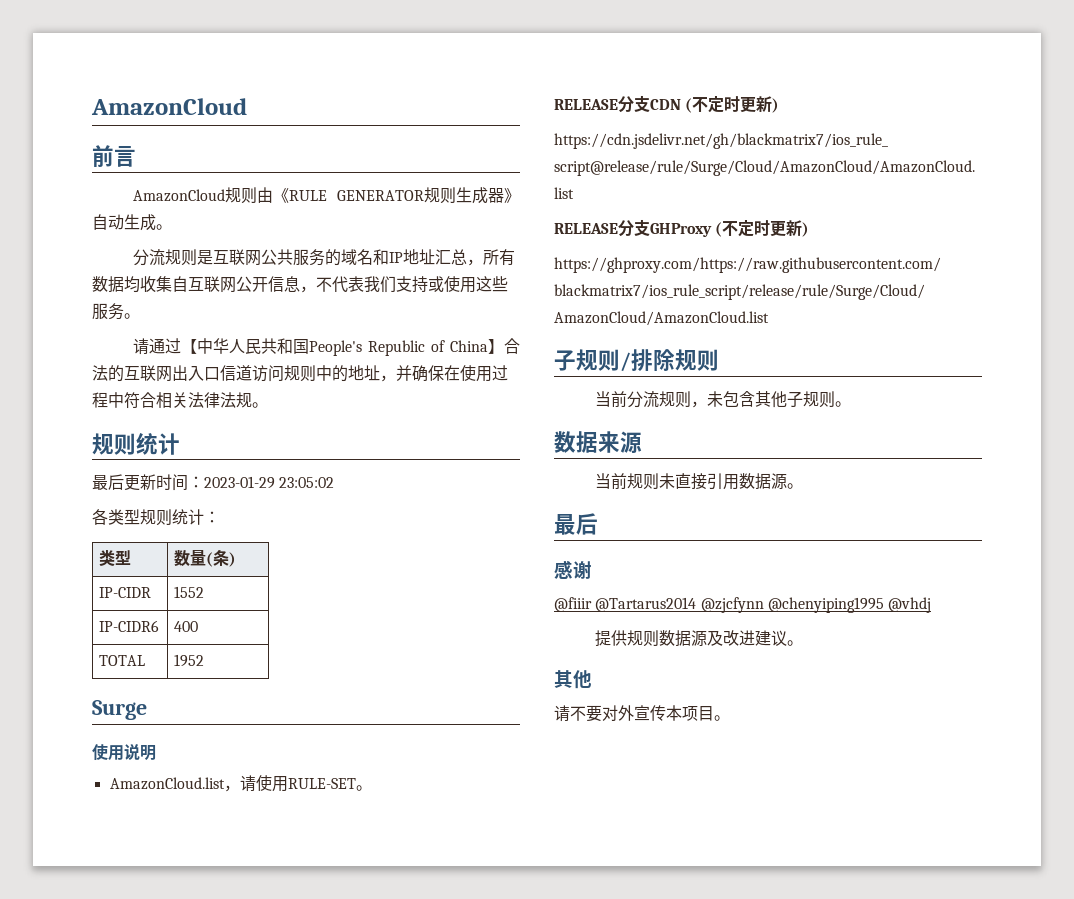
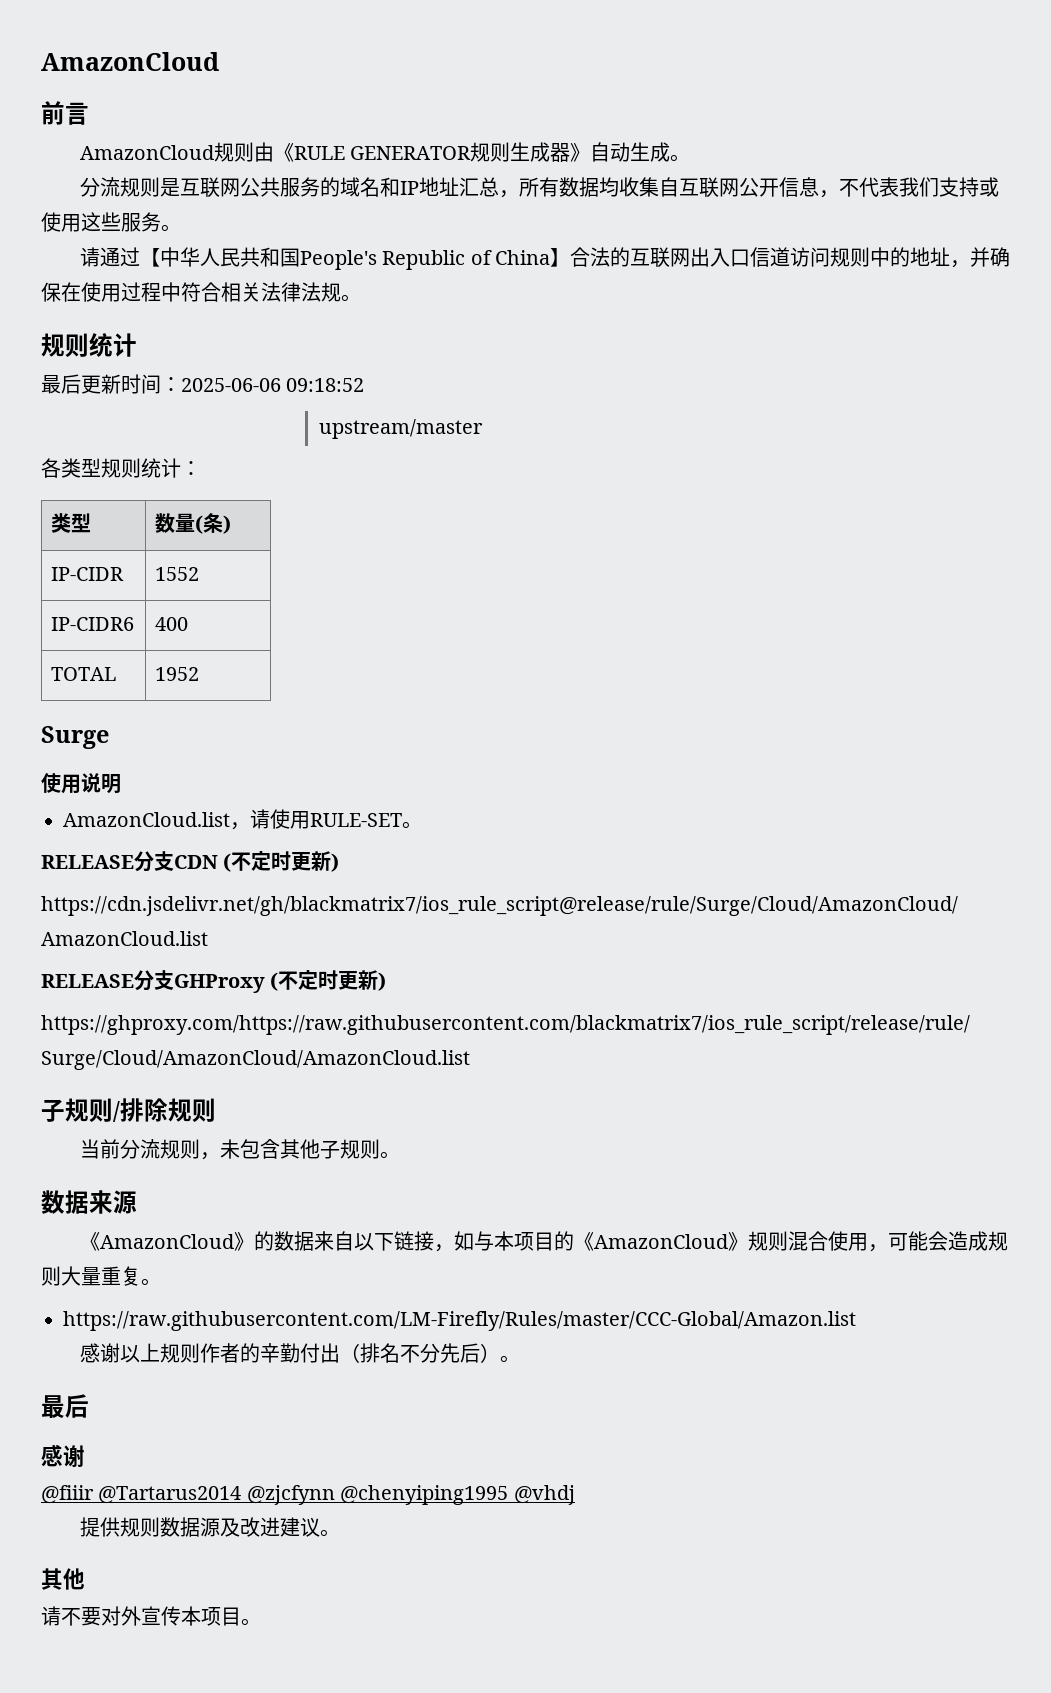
- 最后更新时间：2023-01-29 23:05:02
+ 最后更新时间：2025-06-06 09:18:52
+ upstream/master
- 当前规则未直接引用数据源。
+ 《AmazonCloud》的数据来自以下链接，如与本项目的《AmazonCloud》规则混合使用，可能会造成规则大量重复。
+ https://raw.githubusercontent.com/LM-Firefly/Rules/master/CCC-Global/Amazon.list
+ 感谢以上规则作者的辛勤付出（排名不分先后）。

